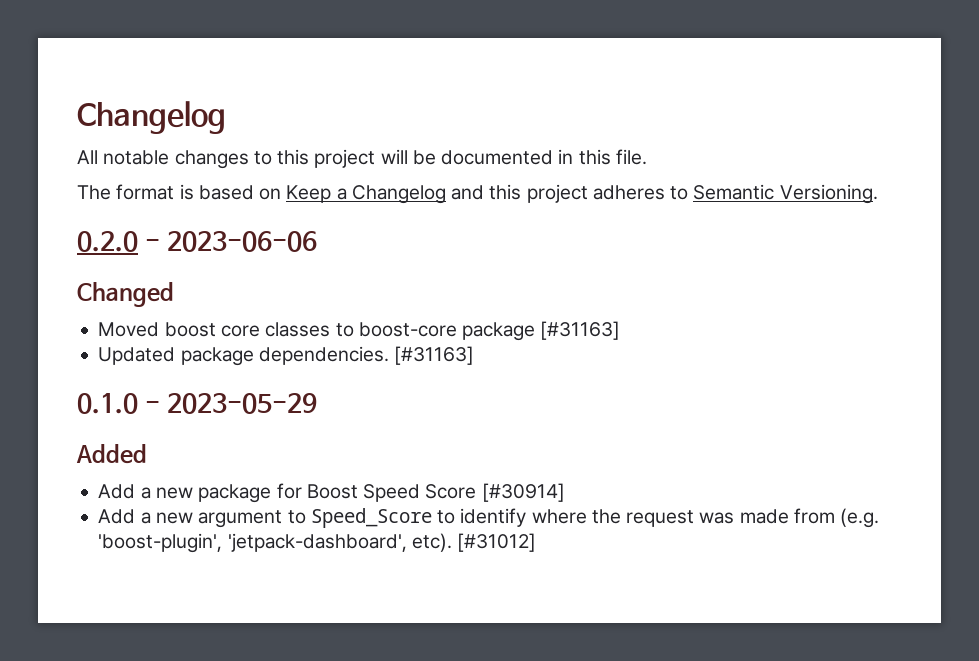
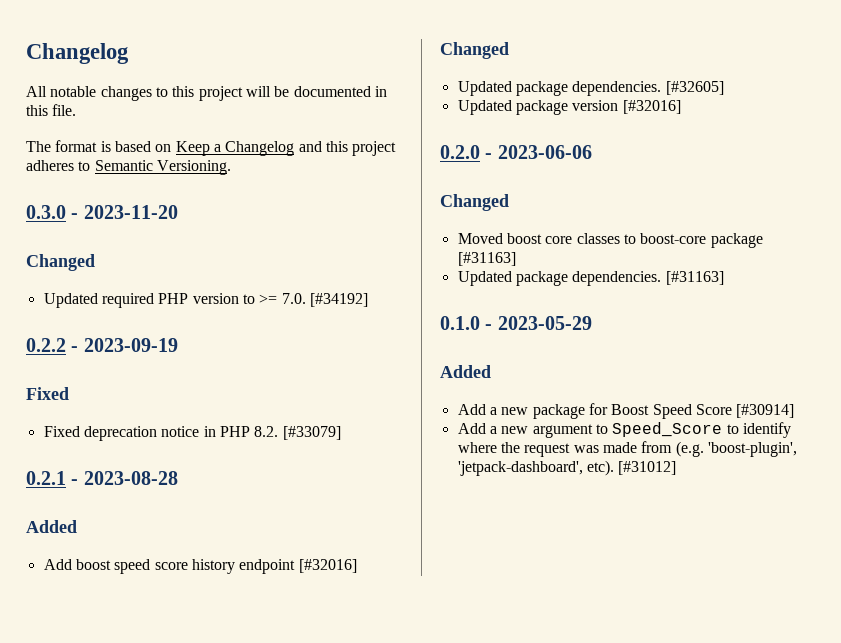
+ 0.3.0 - 2023-11-20
+ Changed
+ Updated required PHP version to >= 7.0. [#34192]
+ 0.2.2 - 2023-09-19
+ Fixed
+ Fixed deprecation notice in PHP 8.2. [#33079]
+ 0.2.1 - 2023-08-28
+ Added
+ Add boost speed score history endpoint [#32016]
+ Changed
+ Updated package dependencies. [#32605]
+ Updated package version [#32016]

